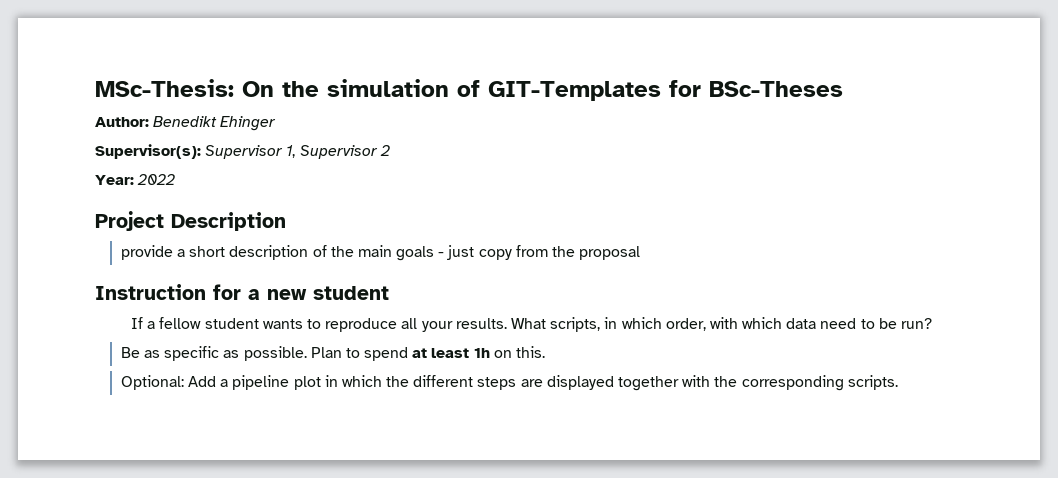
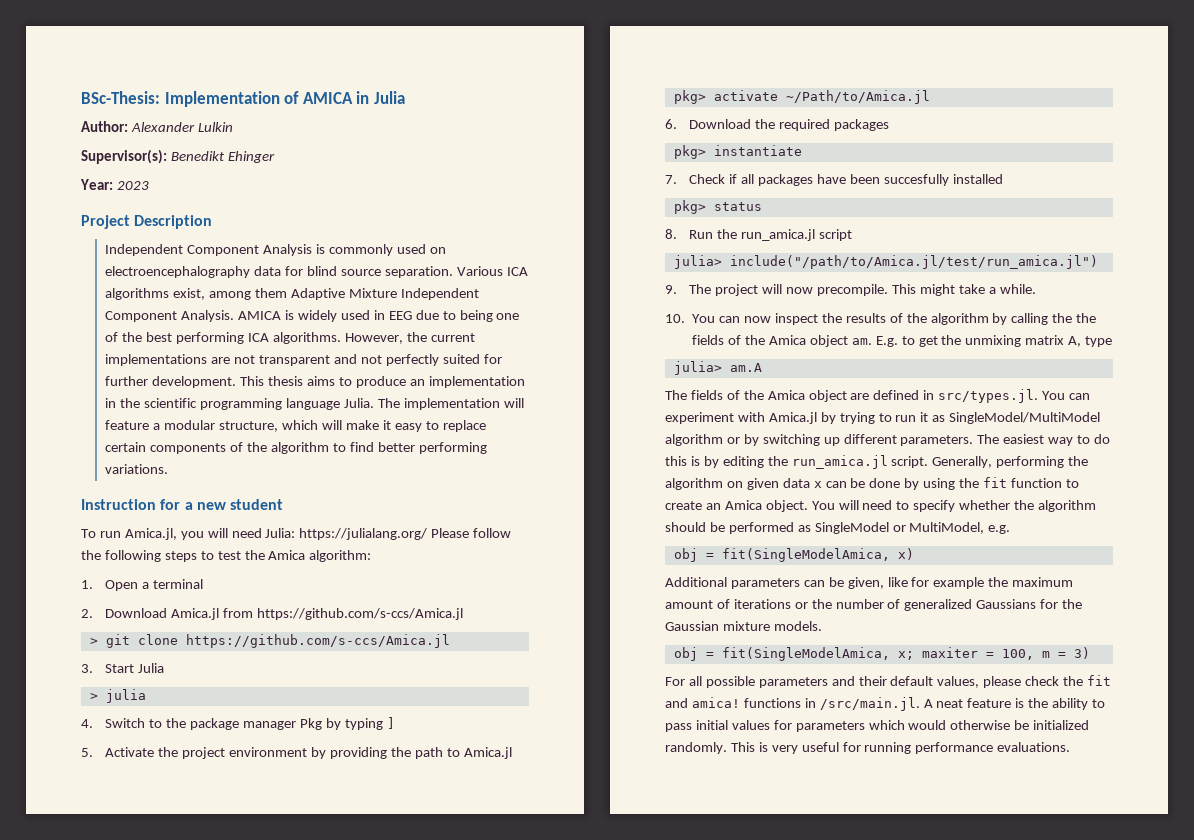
- MSc-Thesis: On the simulation of GIT-Templates for BSc-Theses
- Author: Benedikt Ehinger
- Supervisor(s): Supervisor 1, Supervisor 2
+ BSc-Thesis: Implementation of AMICA in Julia
+ Author: Alexander Lulkin
+ Supervisor(s): Benedikt Ehinger
- Year: 2022
+ Year: 2023
- provide a short description of the main goals - just copy from the proposal
+ Independent Component Analysis is commonly used on electroencephalography data for blind source separation. Various ICA algorithms exist, among them Adaptive Mixture Independent Component Analysis. AMICA is widely used in EEG due to being one of the best performing ICA algorithms. However, the current implementations are not transparent and not perfectly suited for further development. This thesis aims to produce an implementation in the scientific programming language Julia. The implementation will feature a modular structure, which will make it easy to replace certain components of the algorithm to find better performing variations.
- If a fellow student wants to reproduce all your results. What scripts, in which order, with which data need to be run?
- Be as specific as possible. Plan to spend at least 1h on this.
- Optional: Add a pipeline plot in which the different steps are displayed together with the corresponding scripts.
+ To run Amica.jl, you will need Julia: https://julialang.org/ Please follow the following steps to test the Amica algorithm:
+ 1. Open a terminal
+ 2. Download Amica.jl from https://github.com/s-ccs/Amica.jl
+ > git clone https://github.com/s-ccs/Amica.jl
+ 3. Start Julia
+ > julia
+ 4. Switch to the package manager Pkg by typing ]
+ 5. Activate the project environment by providing the path to Amica.jl
+ pkg> activate ~/Path/to/Amica.jl
+ 6. Download the required packages
+ pkg> instantiate
+ 7. Check if all packages have been succesfully installed
+ pkg> status
+ 8. Run the run_amica.jl script
+ julia> include("/path/to/Amica.jl/test/run_amica.jl")
+ 9. The project will now precompile. This might take a while.
+ 10. You can now inspect the results of the algorithm by calling the the fields of the Amica object am. E.g. to get the unmixing matrix A, type
+ julia> am.A
+ The fields of the Amica object are defined in src/types.jl. You can experiment with Amica.jl by trying to run it as SingleModel/MultiModel algorithm or by switching up different parameters. The easiest way to do this is by editing the run_amica.jl script. Generally, performing the algorithm on given data x can be done by using the fit function to create an Amica object. You will need to specify whether the algorithm should be performed as SingleModel or MultiModel, e.g.
+ obj = fit(SingleModelAmica, x)
+ Additional parameters can be given, like for example the maximum amount of iterations or the number of generalized Gaussians for the Gaussian mixture models.
+ obj = fit(SingleModelAmica, x; maxiter = 100, m = 3)
+ For all possible parameters and their default values, please check the fit and amica! functions in /src/main.jl. A neat feature is the ability to pass initial values for parameters which would otherwise be initialized randomly. This is very useful for running performance evaluations.

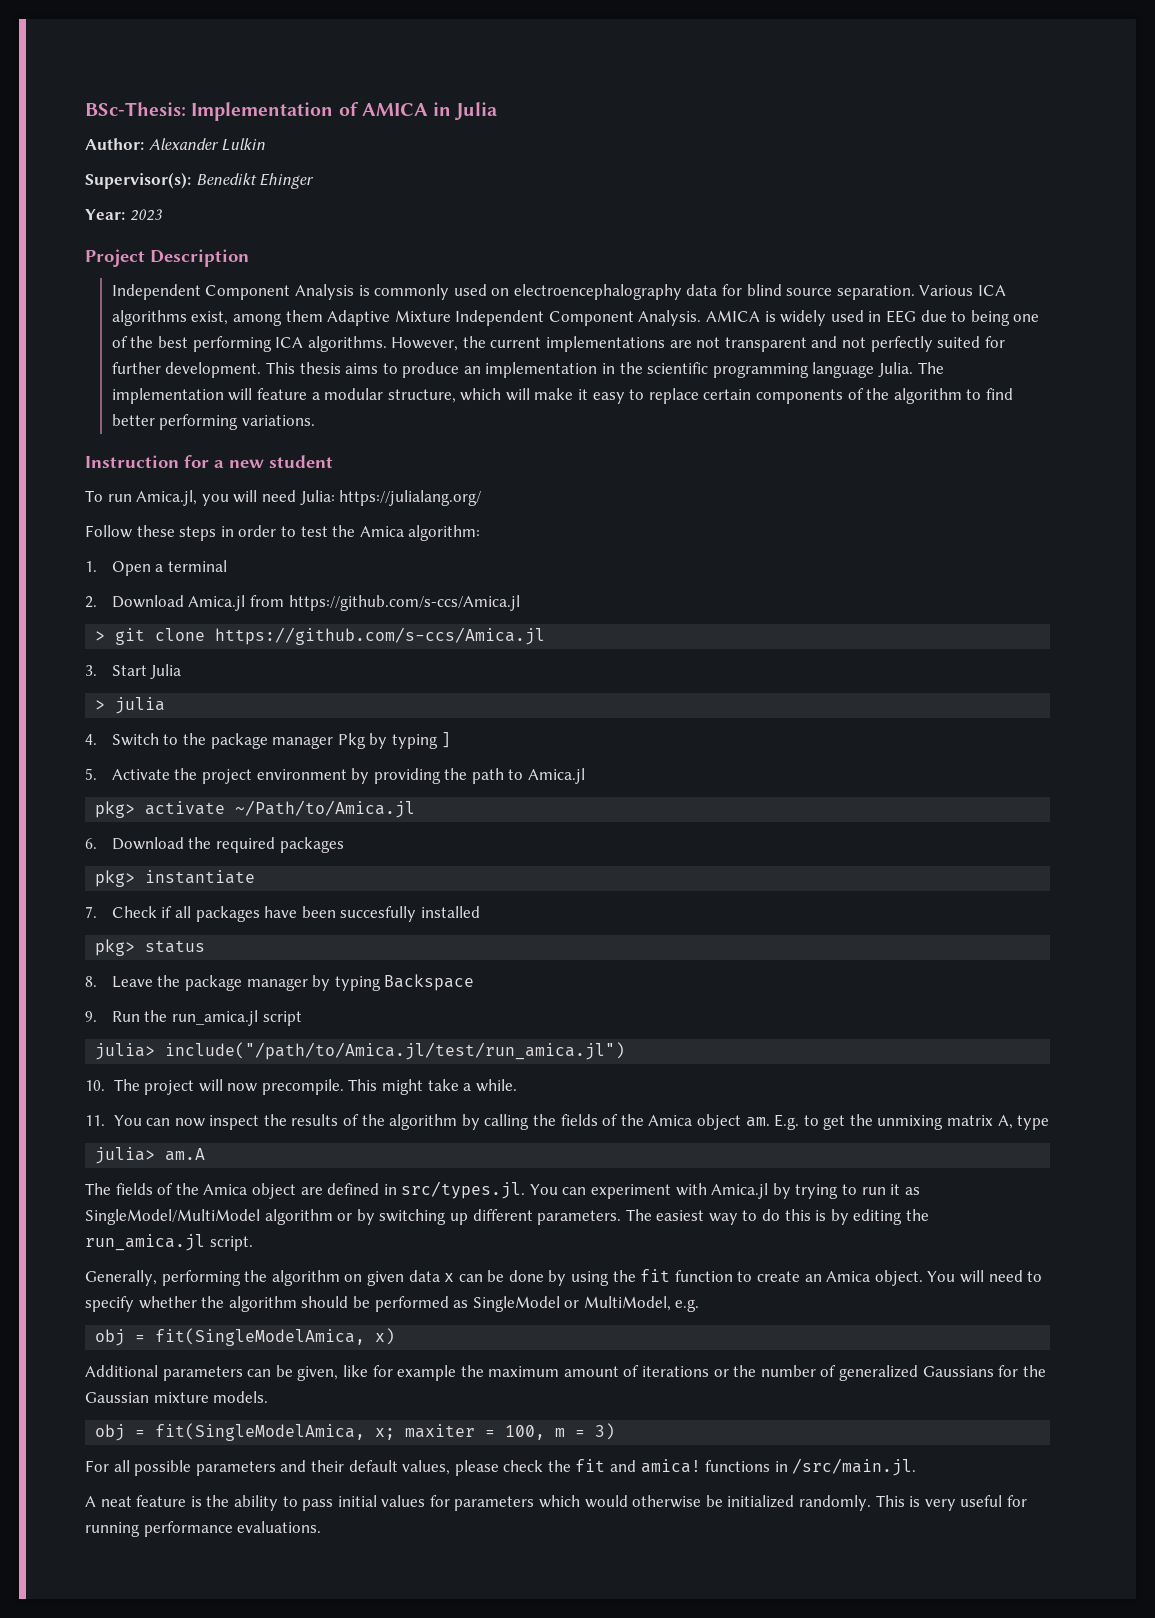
- To run Amica.jl, you will need Julia: https://julialang.org/ Please follow the following steps to test the Amica algorithm:
+ To run Amica.jl, you will need Julia: https://julialang.org/
+ Follow these steps in order to test the Amica algorithm:
- 8. Run the run_amica.jl script
+ 8. Leave the package manager by typing Backspace
+ 9. Run the run_amica.jl script
- 9. The project will now precompile.
+ 10. The project will now precompile.
- 10. You can now inspect the results of the algorithm by calling the the fields of the Amica object am.
+ 11. You can now inspect the results of the algorithm by calling the fields of the Amica object am.
- The easiest way to do this is by editing the run_amica.jl script. Generally, performing the algorithm on given data x can be done by using the fit function to create an Amica object.
+ The easiest way to do this is by editing the run_amica.jl script.
+ Generally, performing the algorithm on given data x can be done by using the fit function to create an Amica object.
- For all possible parameters and their default values, please check the fit and amica! functions in /src/main.jl. A neat feature is the ability to pass initial values for parameters which would otherwise be initialized randomly.
+ For all possible parameters and their default values, please check the fit and amica! functions in /src/main.jl.
+ A neat feature is the ability to pass initial values for parameters which would otherwise be initialized randomly.

